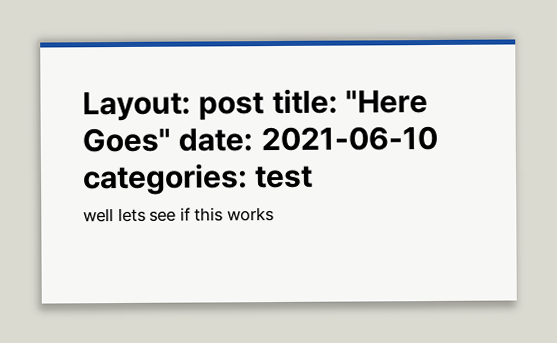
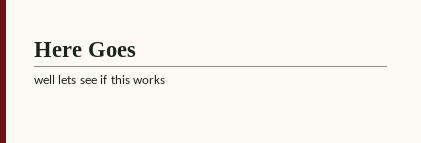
- Layout: post title: "Here Goes" date: 2021-06-10 categories: test
+ Here Goes

